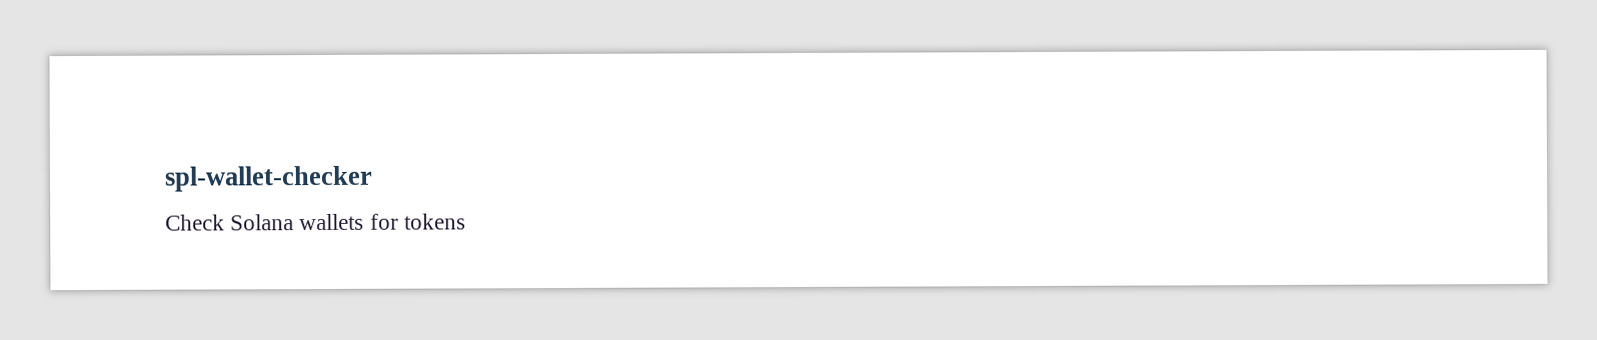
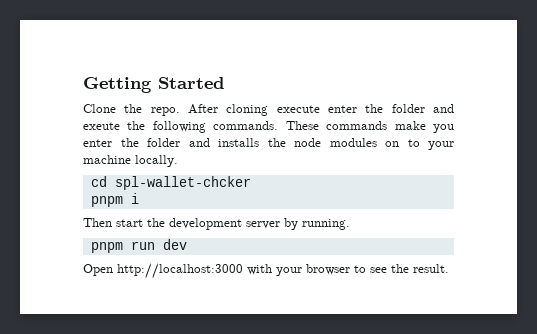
- spl-wallet-checker
- Check Solana wallets for tokens
+ Getting Started
+ Clone the repo. After cloning execute enter the folder and exeute the following commands. These commands make you enter the folder and installs the node modules on to your machine locally.
+ cd spl-wallet-chcker
+ pnpm i
+ Then start the development server by running.
+ pnpm run dev
+ Open http://localhost:3000 with your browser to see the result.

